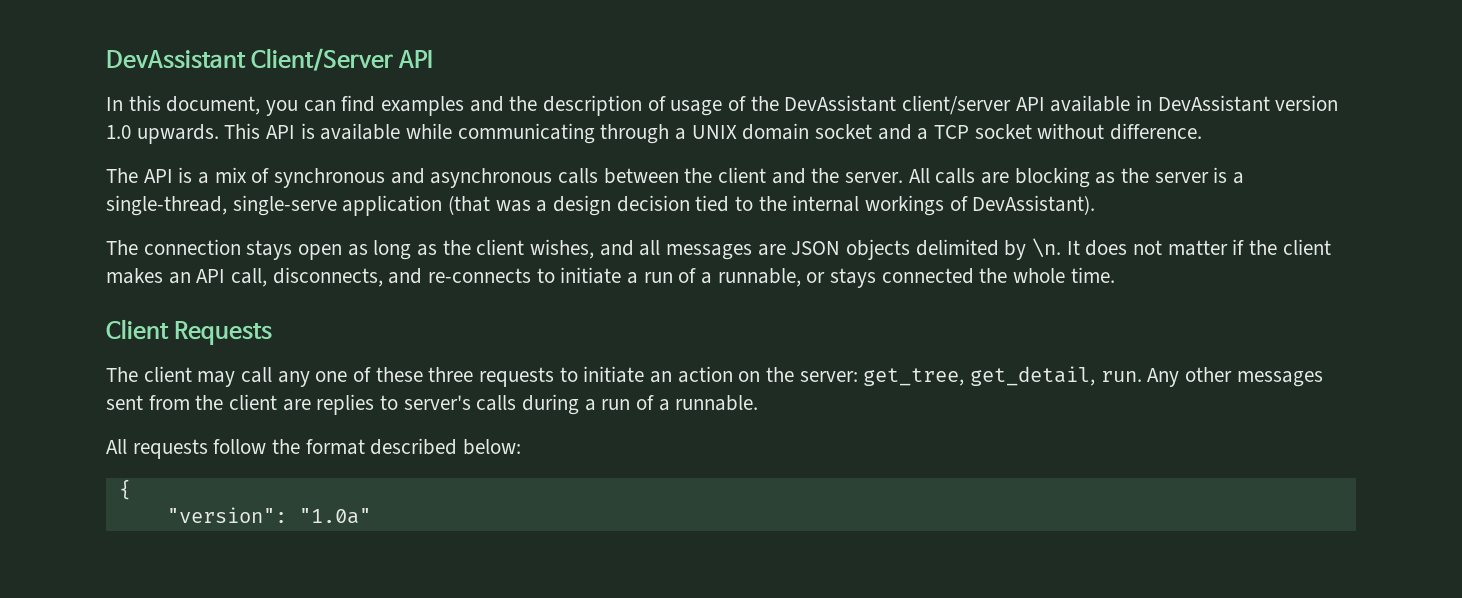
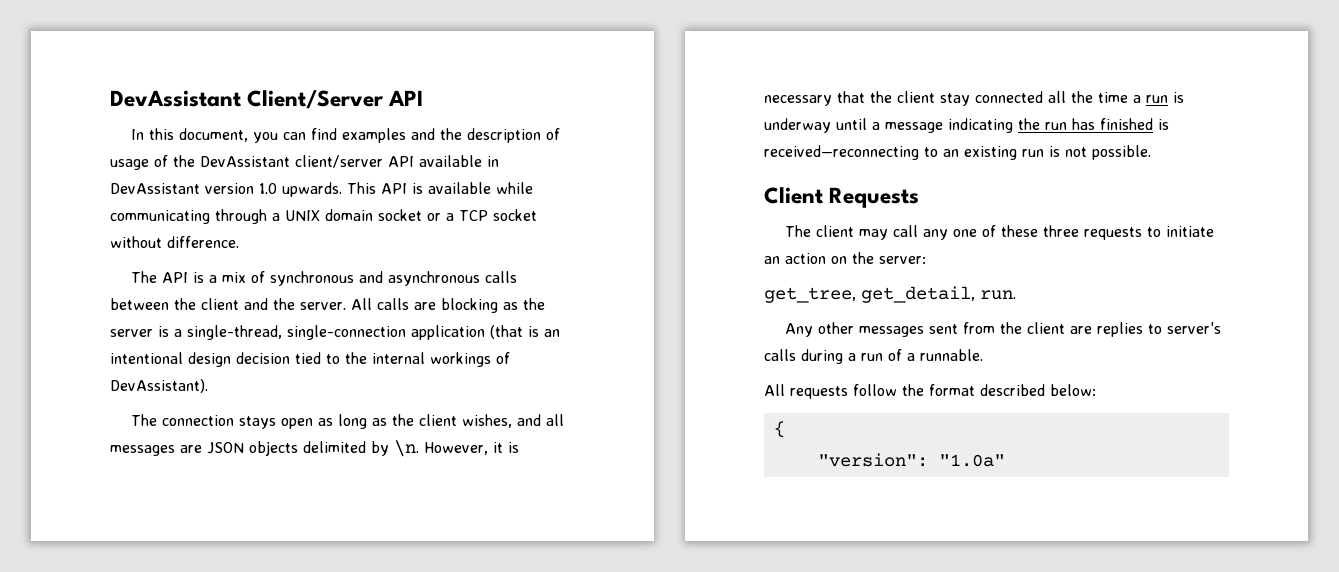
- This API is available while communicating through a UNIX domain socket and a TCP socket without difference.
+ This API is available while communicating through a UNIX domain socket or a TCP socket without difference.
- All calls are blocking as the server is a single-thread, single-serve application (that was a design decision tied to the internal workings of DevAssistant).
+ All calls are blocking as the server is a single-thread, single-connection application (that is an intentional design decision tied to the internal workings of DevAssistant).
- It does not matter if the client makes an API call, disconnects, and re-connects to initiate a run of a runnable, or stays connected the whole time.
+ However, it is necessary that the client stay connected all the time a run is underway until a message indicating the run has finished is received—reconnecting to an existing run is not possible.
- The client may call any one of these three requests to initiate an action on the server: get_tree, get_detail, run. Any other messages sent from the client are replies to server's calls during a run of a runnable.
+ The client may call any one of these three requests to initiate an action on the server:
+ get_tree, get_detail, run.
+ Any other messages sent from the client are replies to server's calls during a run of a runnable.

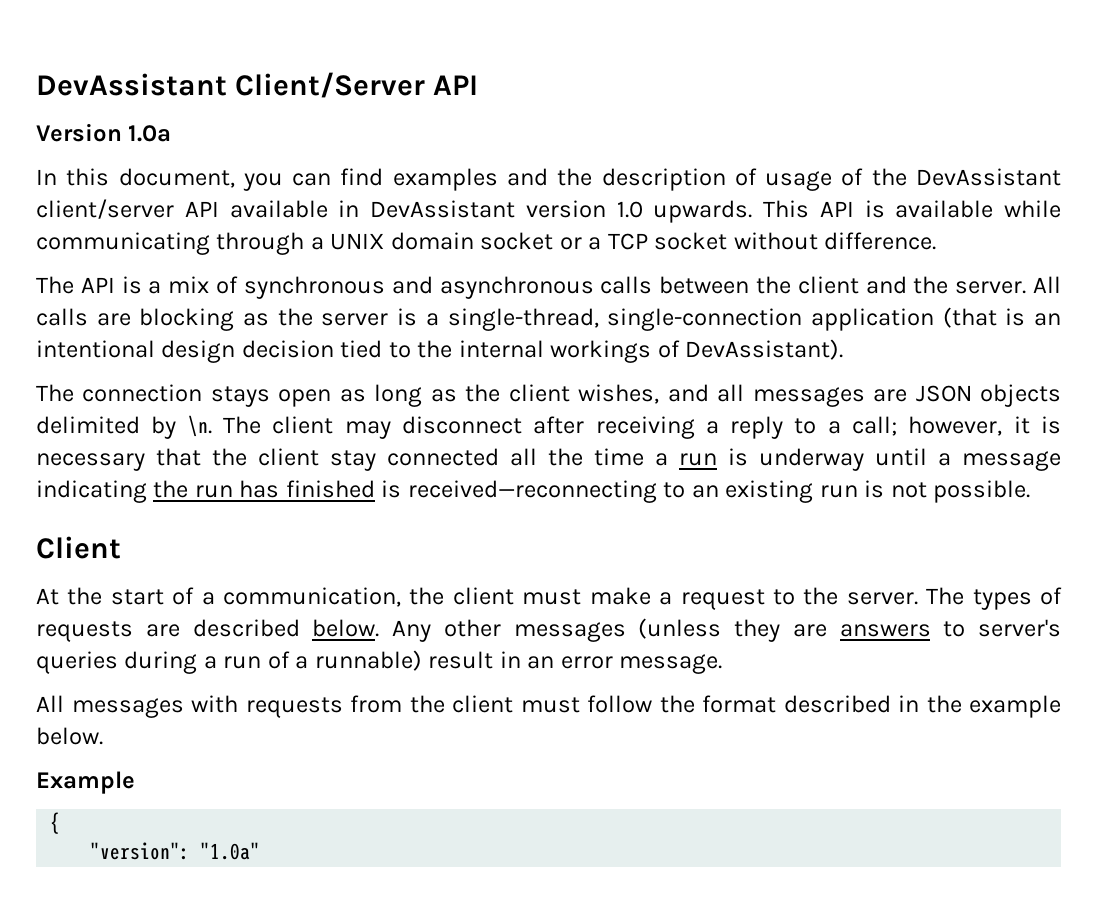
+ Version 1.0a
- However, it is necessary that the client stay connected all the time a run is underway until a message indicating the run has finished is received—reconnecting to an existing run is not possible.
+ The client may disconnect after receiving a reply to a call; however, it is necessary that the client stay connected all the time a run is underway until a message indicating the run has finished is received—reconnecting to an existing run is not possible.
- Client Requests
- The client may call any one of these three requests to initiate an action on the server:
- get_tree, get_detail, run.
- Any other messages sent from the client are replies to server's calls during a run of a runnable.
- All requests follow the format described below:
+ Client
+ At the start of a communication, the client must make a request to the server. The types of requests are described below. Any other messages (unless they are answers to server's queries during a run of a runnable) result in an error message.
+ All messages with requests from the client must follow the format described in the example below.
+ Example

